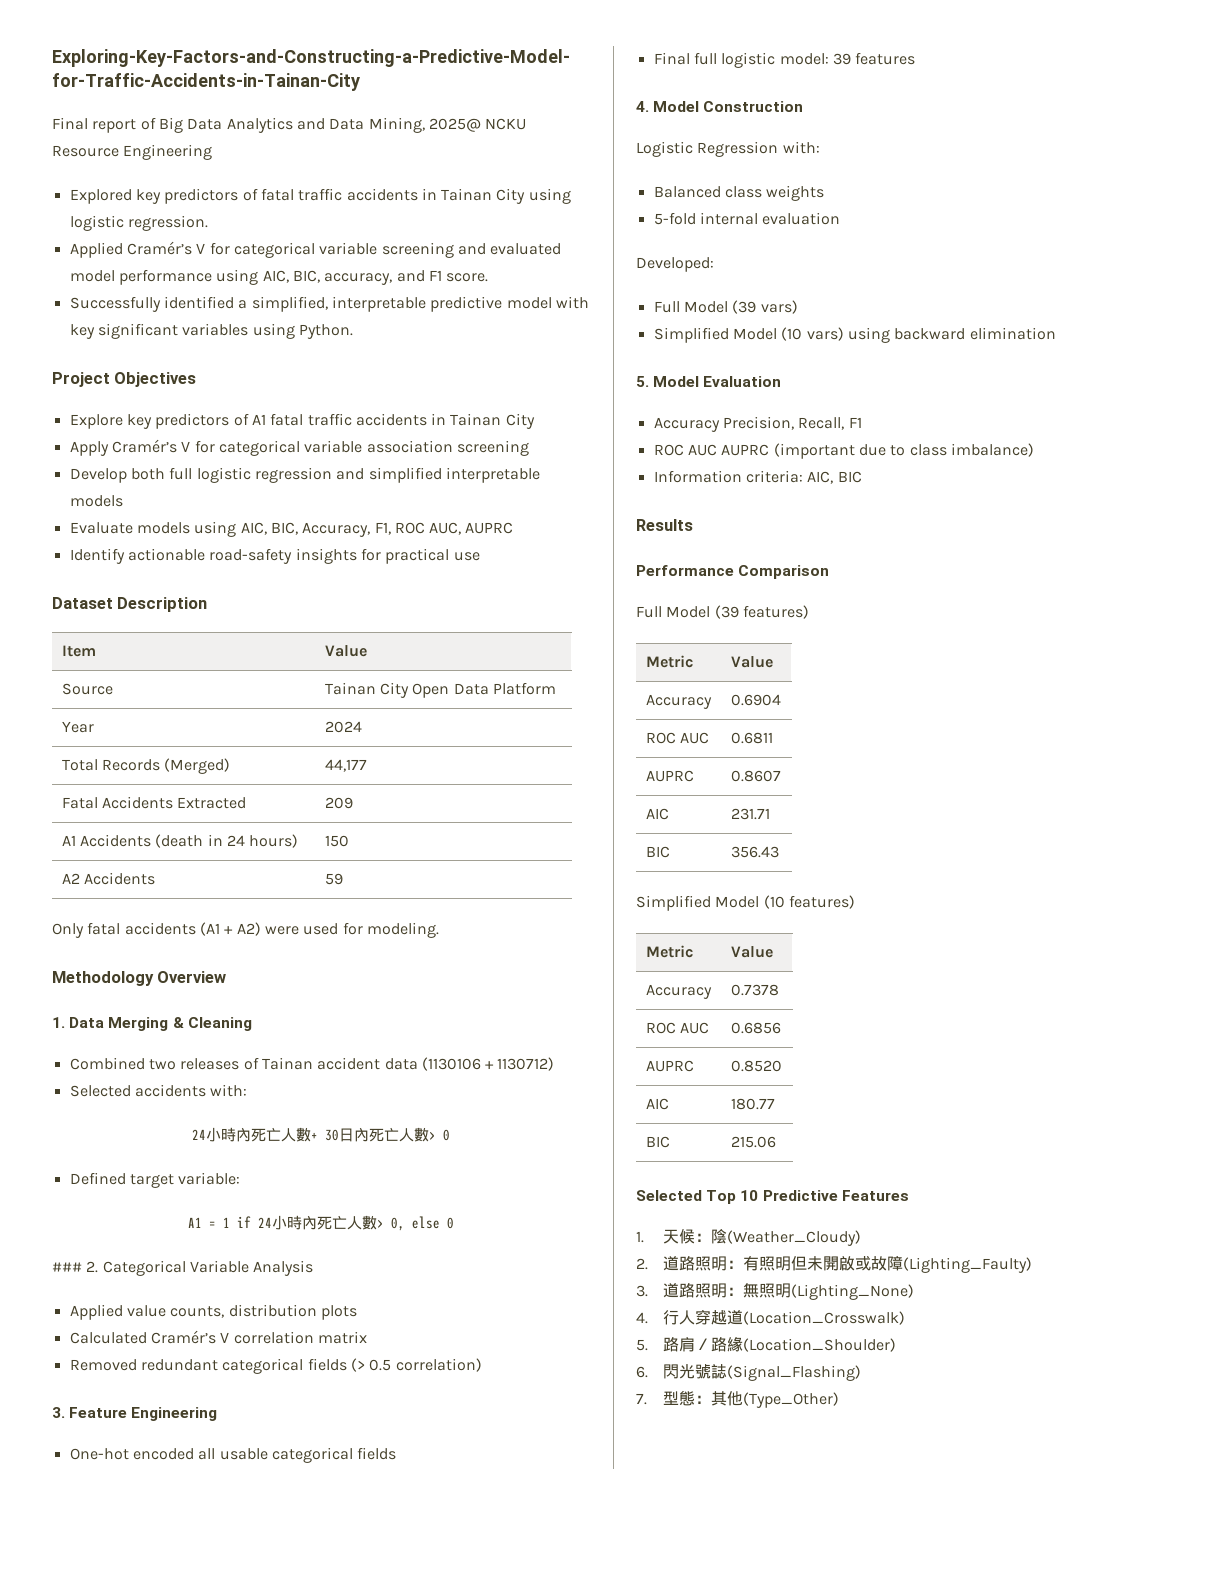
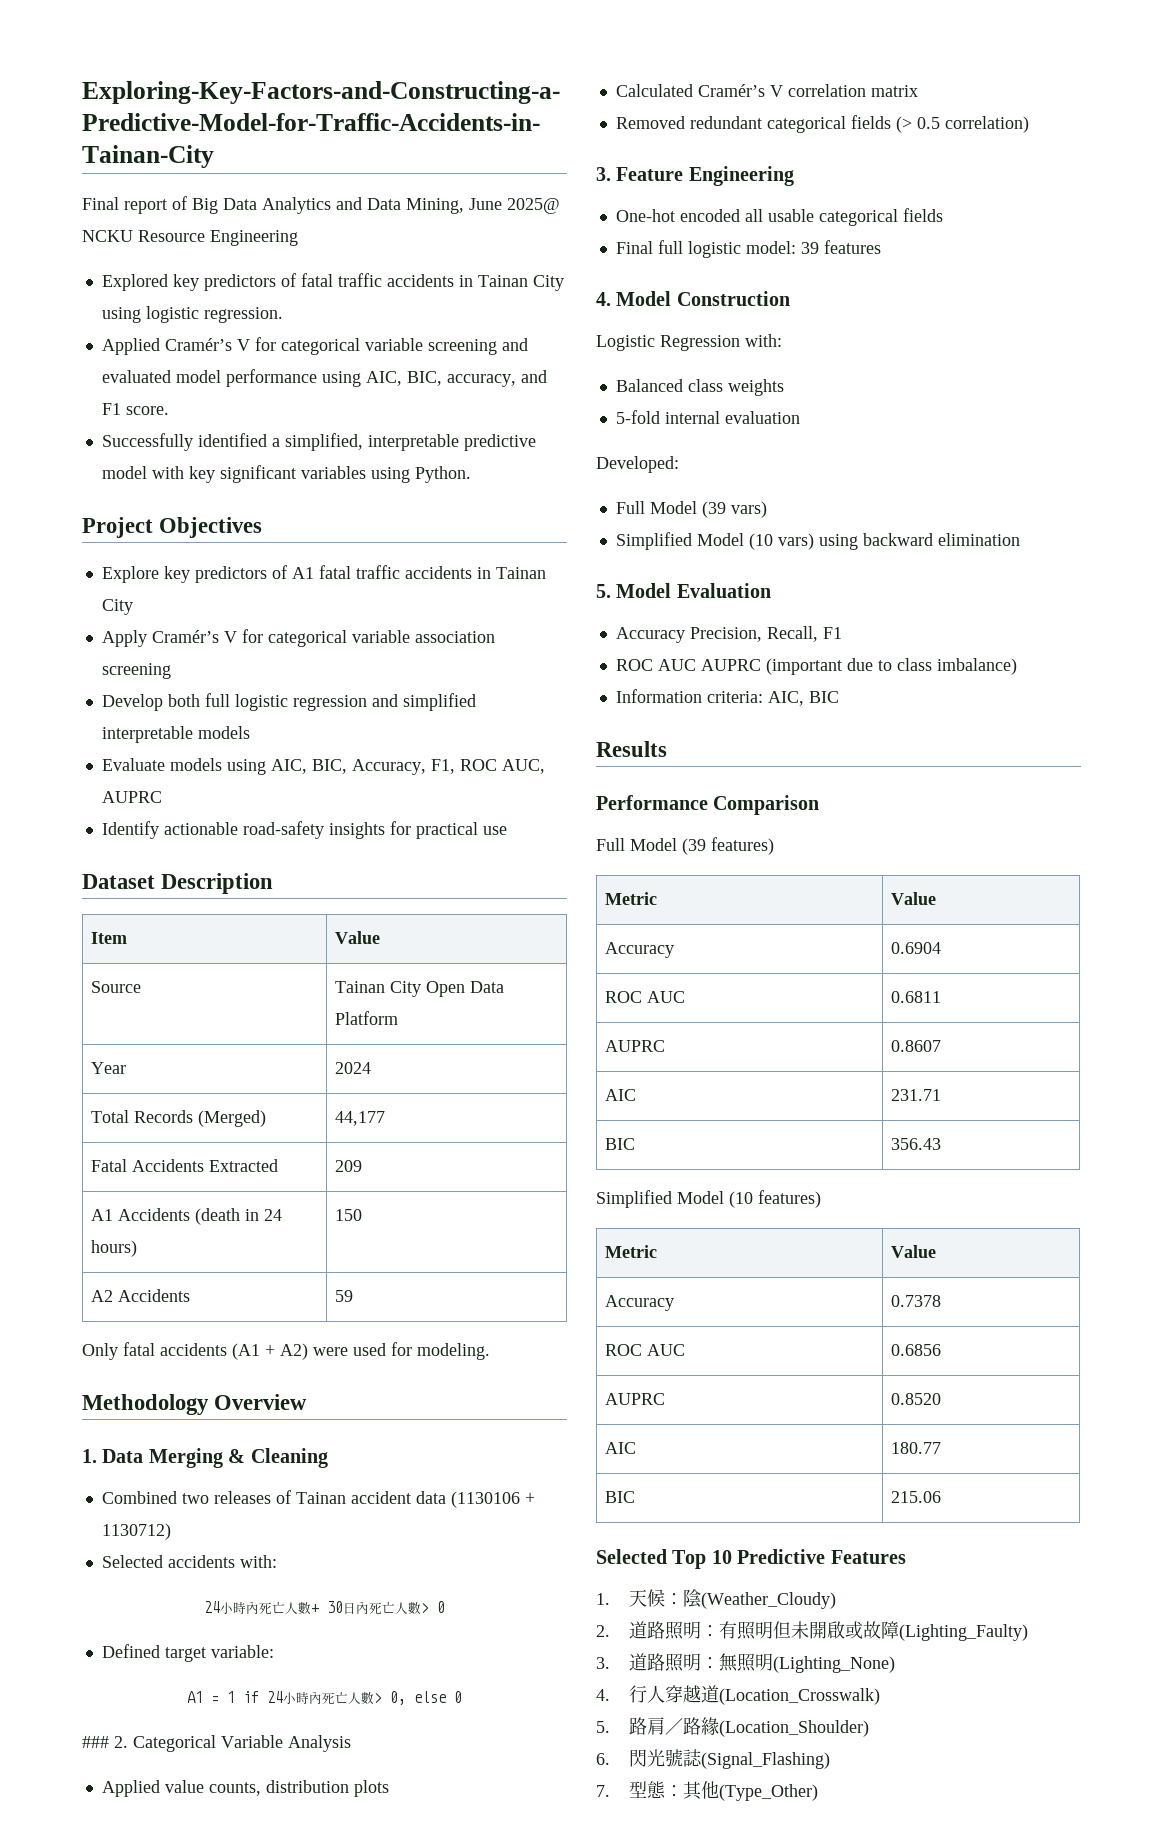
- Final report of Big Data Analytics and Data Mining, 2025@ NCKU Resource Engineering
+ Final report of Big Data Analytics and Data Mining, June 2025@ NCKU Resource Engineering

